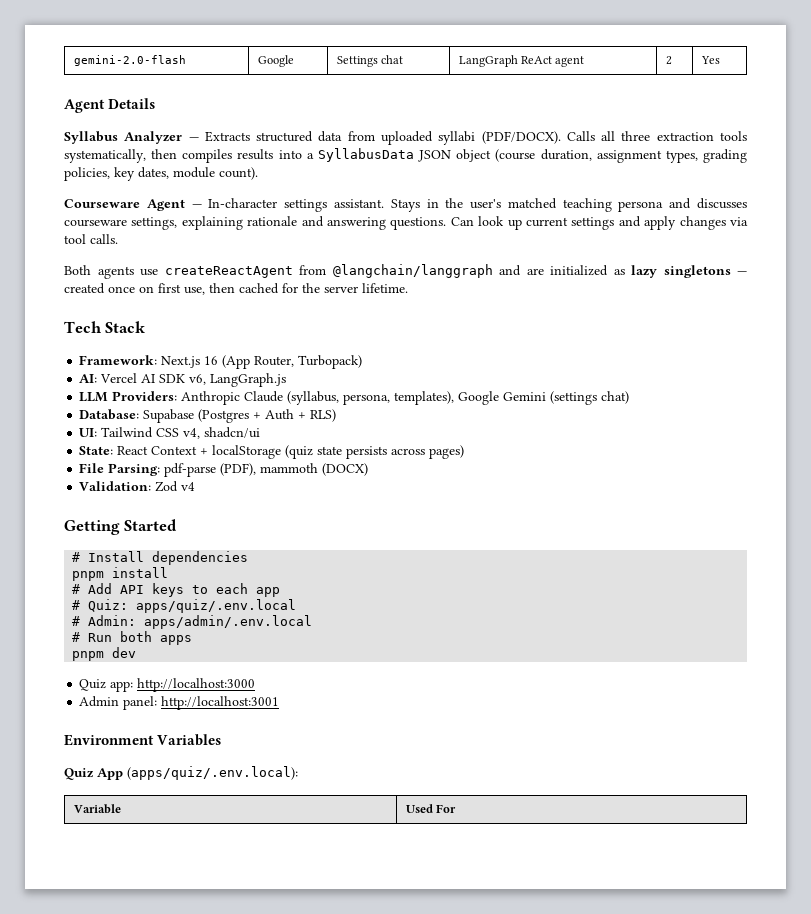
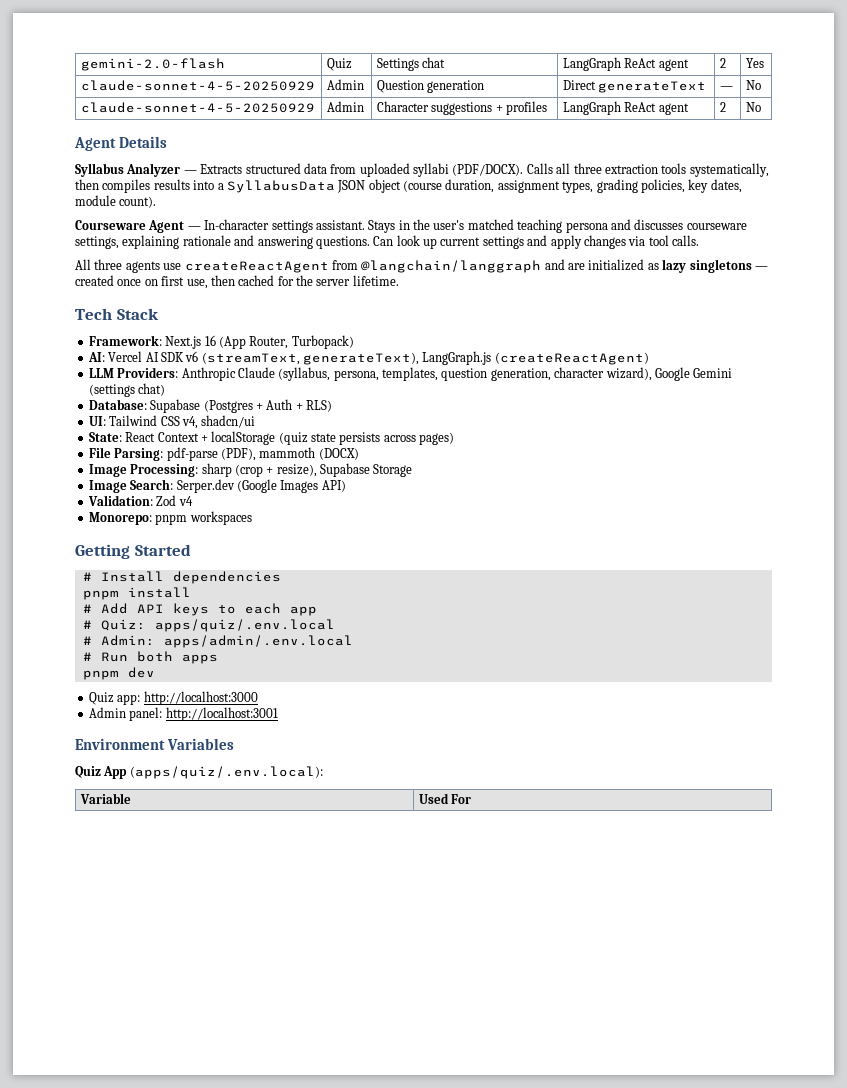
- gemini-2.0-flash | Google | Settings chat | LangGraph ReAct agent | 2 | Yes
+ gemini-2.0-flash | Quiz | Settings chat | LangGraph ReAct agent | 2 | Yes
+ claude-sonnet-4-5-20250929 | Admin | Question generation | Direct generateText | — | No
+ claude-sonnet-4-5-20250929 | Admin | Character suggestions + profiles | LangGraph ReAct agent | 2 | No
- Both agents use createReactAgent from @langchain/langgraph and are initialized as lazy singletons — created once on first use, then cached for the server lifetime.
+ All three agents use createReactAgent from @langchain/langgraph and are initialized as lazy singletons — created once on first use, then cached for the server lifetime.
- AI: Vercel AI SDK v6, LangGraph.js
+ AI: Vercel AI SDK v6 (streamText, generateText), LangGraph.js (createReactAgent)
- LLM Providers: Anthropic Claude (syllabus, persona, templates), Google Gemini (settings chat)
+ LLM Providers: Anthropic Claude (syllabus, persona, templates, question generation, character wizard), Google Gemini (settings chat)
+ Image Processing: sharp (crop + resize), Supabase Storage
+ Image Search: Serper.dev (Google Images API)
+ Monorepo: pnpm workspaces

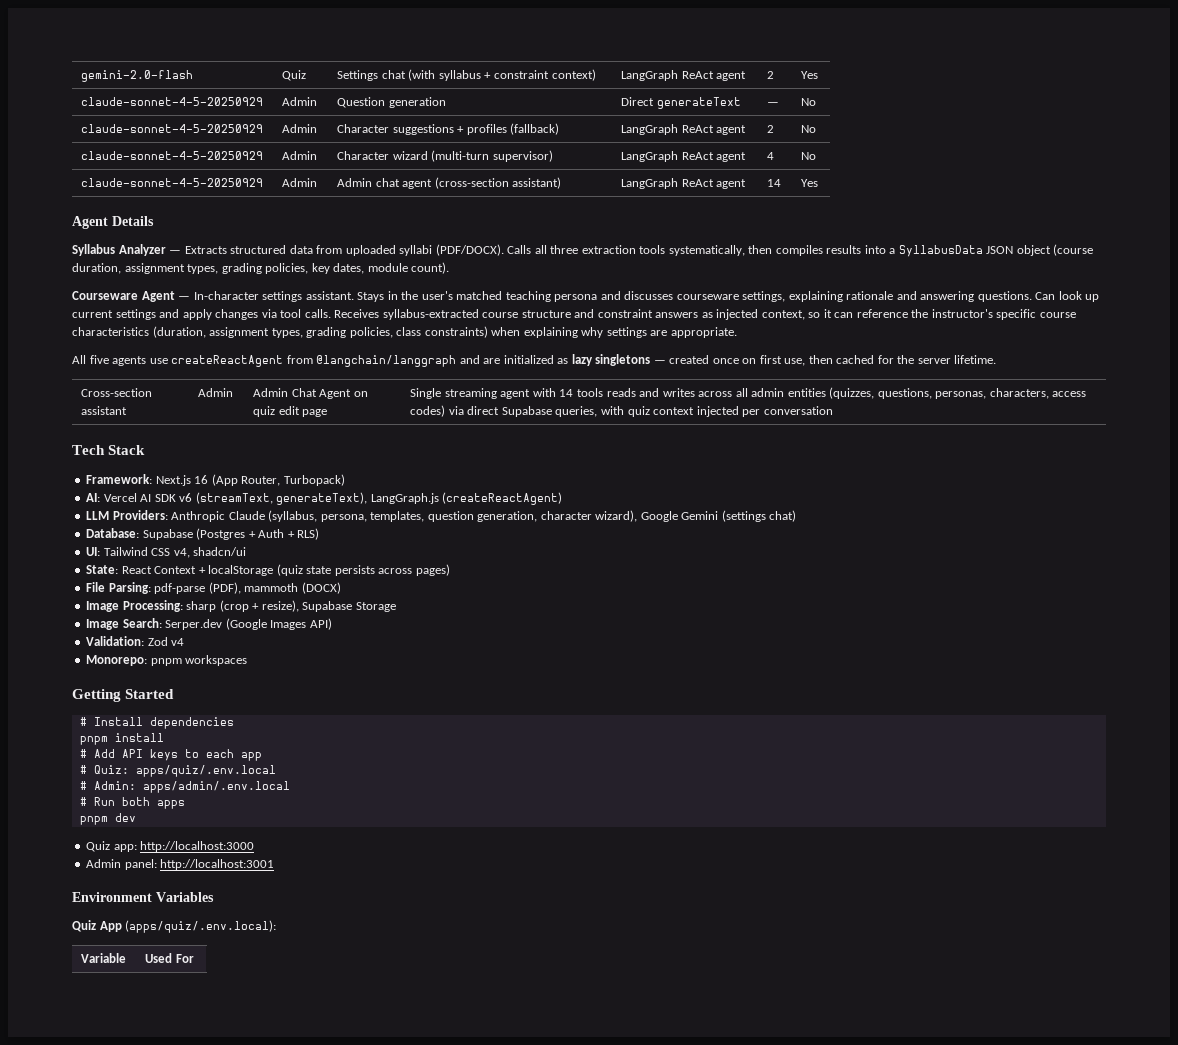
- gemini-2.0-flash | Quiz | Settings chat | LangGraph ReAct agent | 2 | Yes
+ gemini-2.0-flash | Quiz | Settings chat (with syllabus + constraint context) | LangGraph ReAct agent | 2 | Yes
- claude-sonnet-4-5-20250929 | Admin | Character suggestions + profiles | LangGraph ReAct agent | 2 | No
+ claude-sonnet-4-5-20250929 | Admin | Character suggestions + profiles (fallback) | LangGraph ReAct agent | 2 | No
+ claude-sonnet-4-5-20250929 | Admin | Character wizard (multi-turn supervisor) | LangGraph ReAct agent | 4 | No
+ claude-sonnet-4-5-20250929 | Admin | Admin chat agent (cross-section assistant) | LangGraph ReAct agent | 14 | Yes
+ Receives syllabus-extracted course structure and constraint answers as injected context, so it can reference the instructor's specific course characteristics (duration, assignment types, grading policies, class constraints) when explaining why settings are appropriate.
- All three agents use createReactAgent from @langchain/langgraph and are initialized as lazy singletons — created once on first use, then cached for the server lifetime.
+ All five agents use createReactAgent from @langchain/langgraph and are initialized as lazy singletons — created once on first use, then cached for the server lifetime.
+ Cross-section assistant | Admin | Admin Chat Agent on quiz edit page | Single streaming agent with 14 tools reads and writes across all admin entities (quizzes, questions, personas, characters, access codes) via direct Supabase queries, with quiz context injected per conversation

